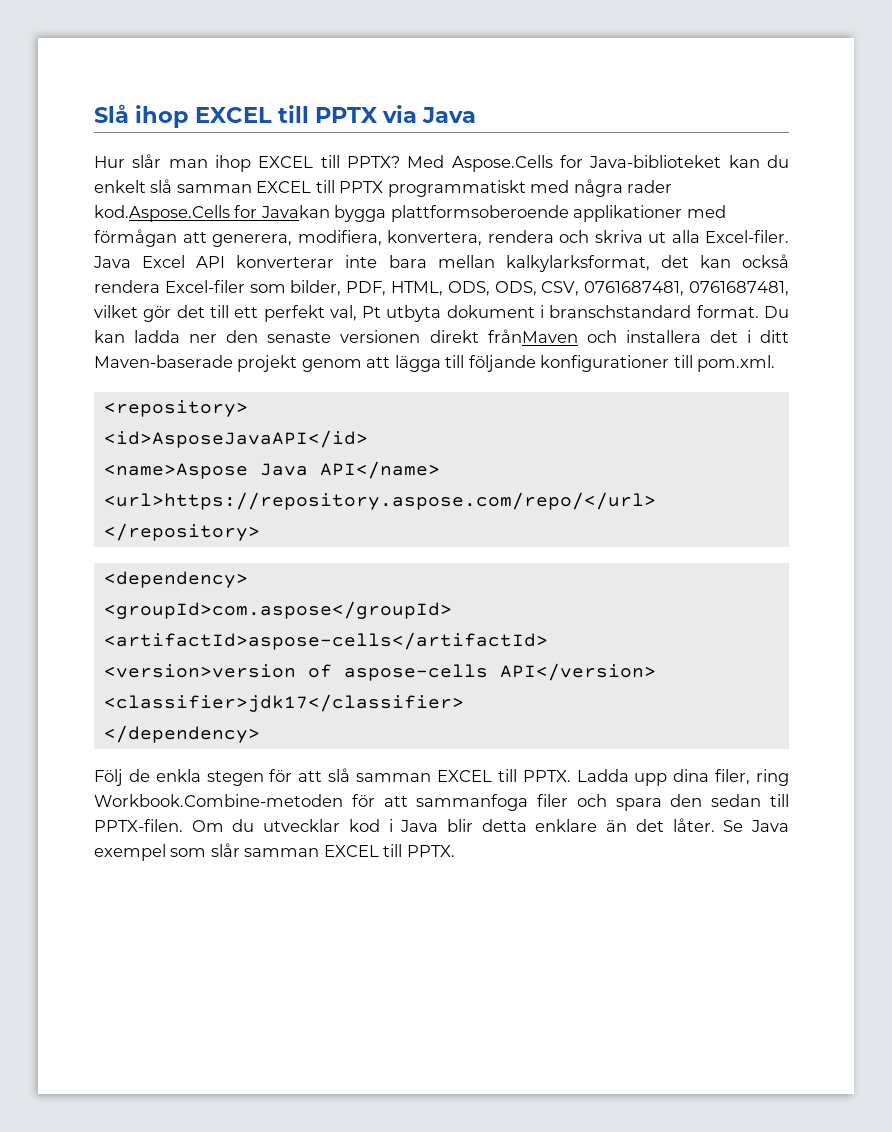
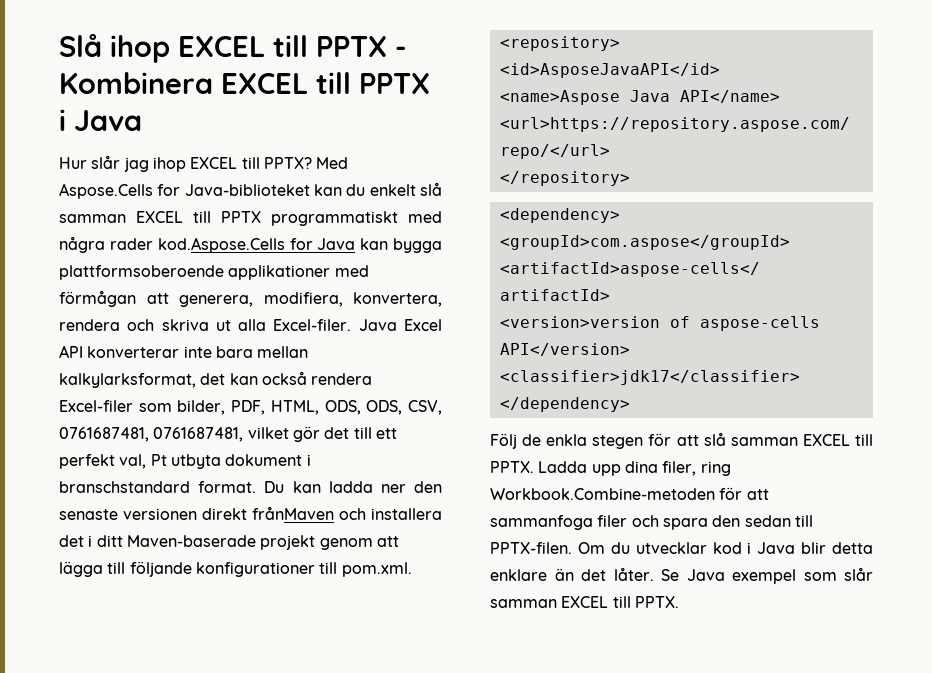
- Slå ihop EXCEL till PPTX via Java
+ Slå ihop EXCEL till PPTX - Kombinera EXCEL till PPTX i Java
- Hur slår man ihop EXCEL till PPTX?
+ Hur slår jag ihop EXCEL till PPTX?
- Med Aspose.Cells for Java-biblioteket kan du enkelt slå samman EXCEL till PPTX programmatiskt med några rader kod.Aspose.Cells for Javakan bygga plattformsoberoende applikationer med förmågan att generera, modifiera, konvertera, rendera och skriva ut alla Excel-filer.
+ Med Aspose.Cells for Java-biblioteket kan du enkelt slå samman EXCEL till PPTX programmatiskt med några rader kod.Aspose.Cells for Java kan bygga plattformsoberoende applikationer med förmågan att generera, modifiera, konvertera, rendera och skriva ut alla Excel-filer.

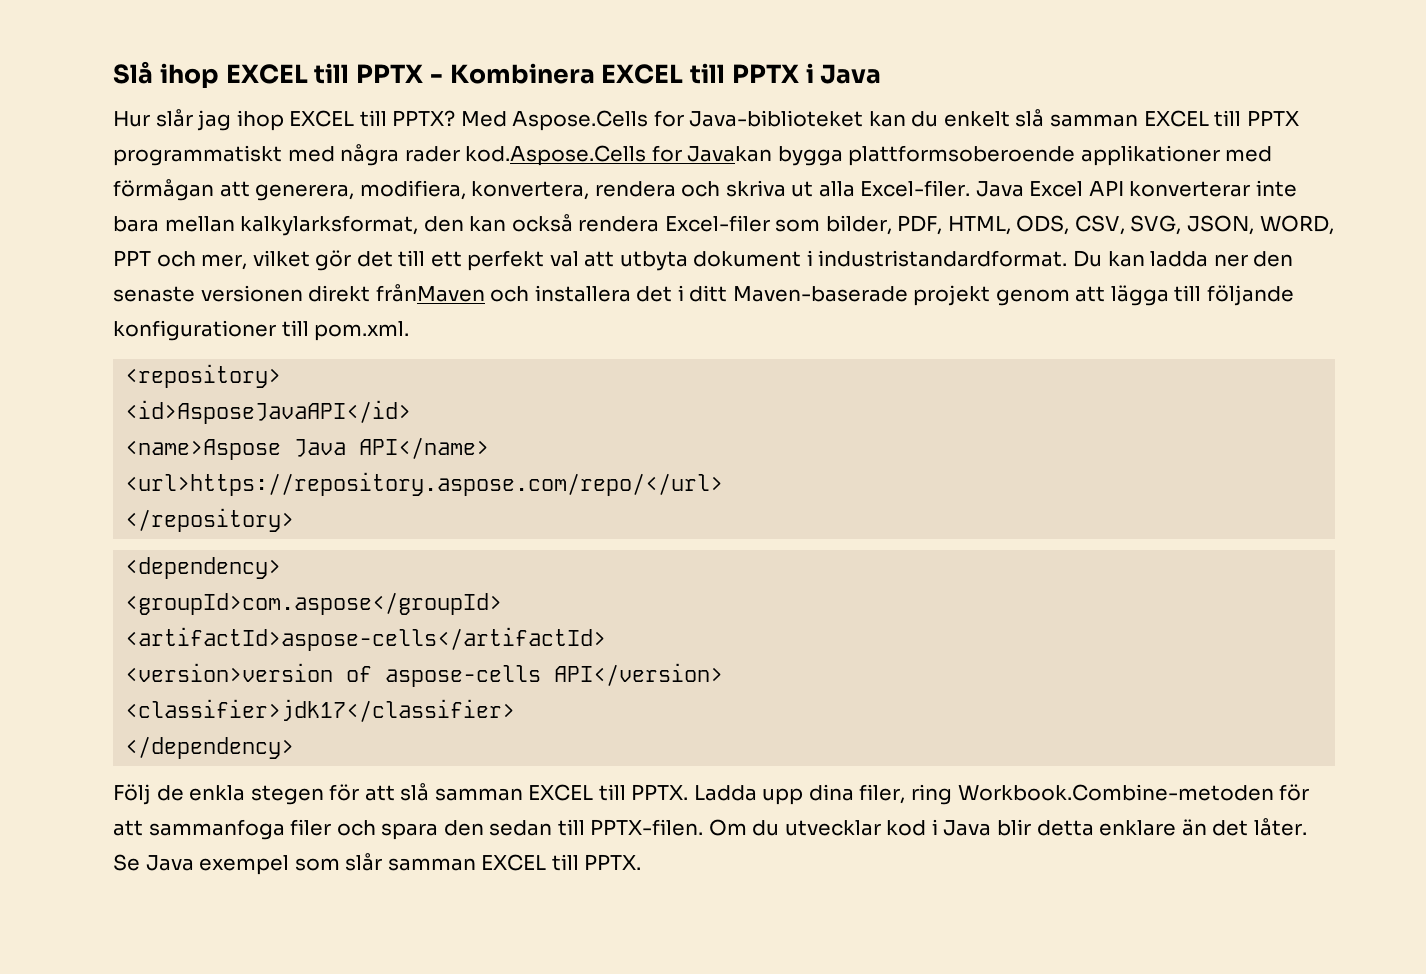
- Med Aspose.Cells for Java-biblioteket kan du enkelt slå samman EXCEL till PPTX programmatiskt med några rader kod.Aspose.Cells for Java kan bygga plattformsoberoende applikationer med förmågan att generera, modifiera, konvertera, rendera och skriva ut alla Excel-filer.
+ Med Aspose.Cells for Java-biblioteket kan du enkelt slå samman EXCEL till PPTX programmatiskt med några rader kod.Aspose.Cells for Javakan bygga plattformsoberoende applikationer med förmågan att generera, modifiera, konvertera, rendera och skriva ut alla Excel-filer.
- Java Excel API konverterar inte bara mellan kalkylarksformat, det kan också rendera Excel-filer som bilder, PDF, HTML, ODS, ODS, CSV, 0761687481, 0761687481, vilket gör det till ett perfekt val, Pt utbyta dokument i branschstandard format.
+ Java Excel API konverterar inte bara mellan kalkylarksformat, den kan också rendera Excel-filer som bilder, PDF, HTML, ODS, CSV, SVG, JSON, WORD, PPT och mer, vilket gör det till ett perfekt val att utbyta dokument i industristandardformat.

